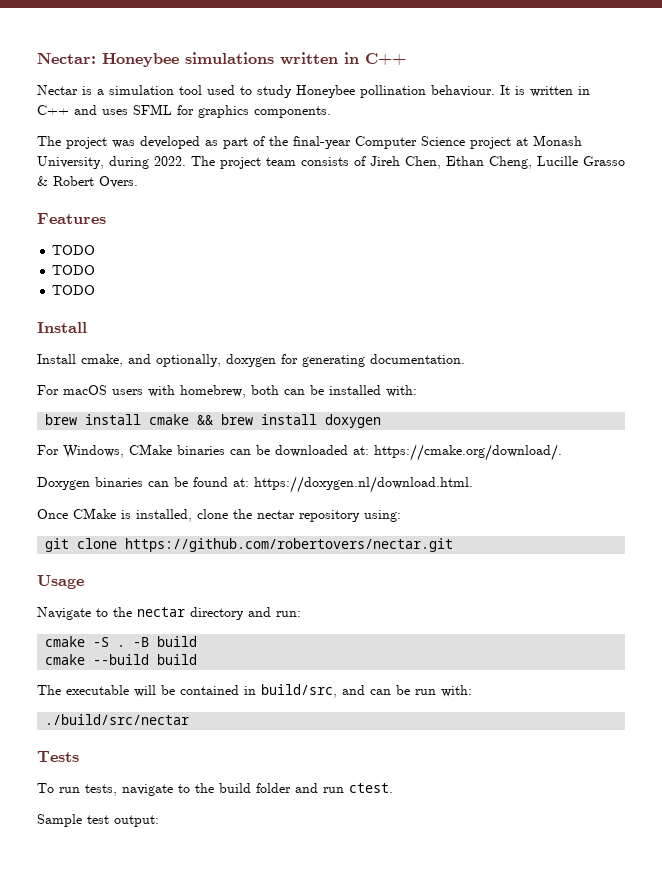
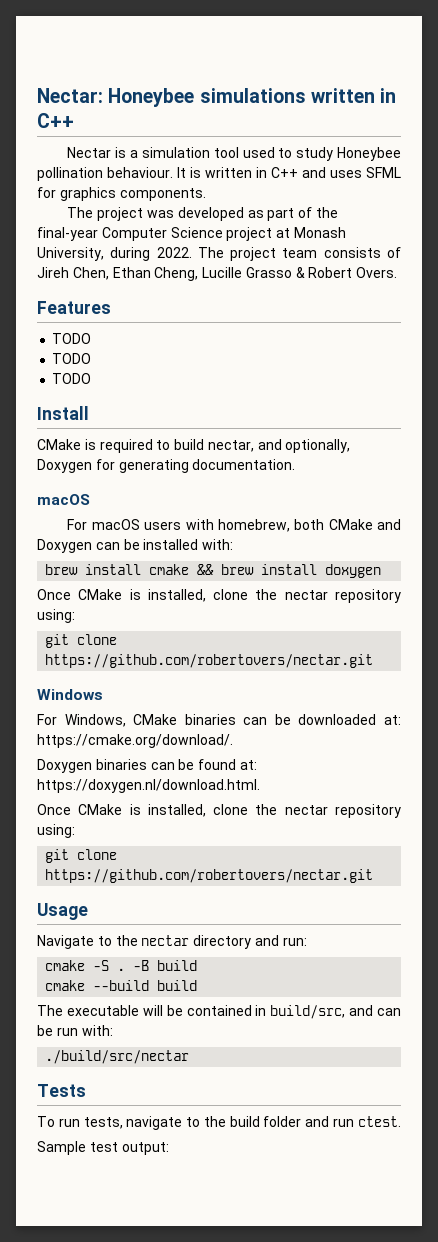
- Install cmake, and optionally, doxygen for generating documentation.
+ CMake is required to build nectar, and optionally, Doxygen for generating documentation.
+ macOS
- For macOS users with homebrew, both can be installed with:
+ For macOS users with homebrew, both CMake and Doxygen can be installed with:
  brew install cmake && brew install doxygen
+ Once CMake is installed, clone the nectar repository using:
+ git clone https://github.com/robertovers/nectar.git
+ Windows

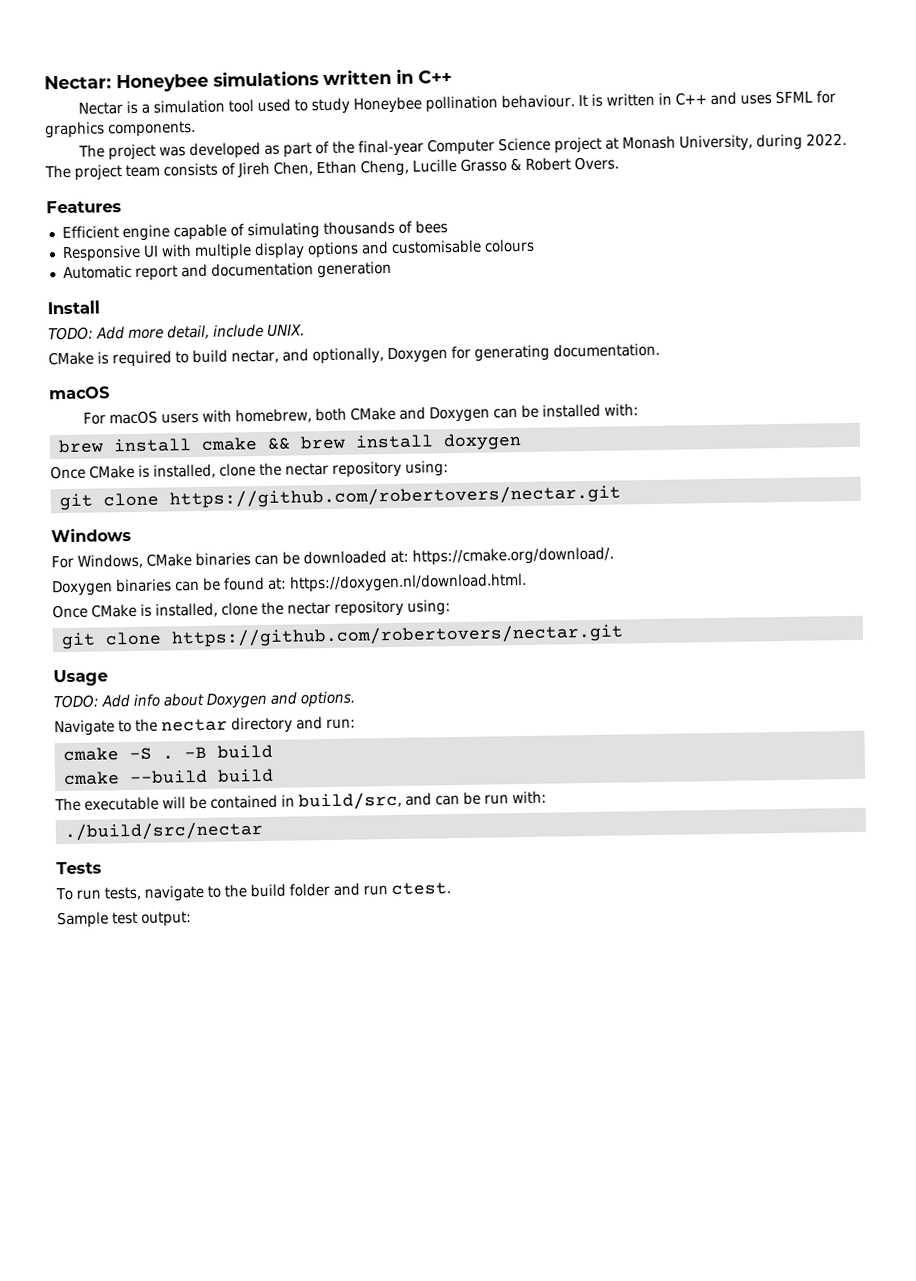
  Features
- TODO
- TODO
- TODO
+ Efficient engine capable of simulating thousands of bees
+ Responsive UI with multiple display options and customisable colours
+ Automatic report and documentation generation
  Install
+ TODO: Add more detail, include UNIX.
+ TODO: Add info about Doxygen and options.

